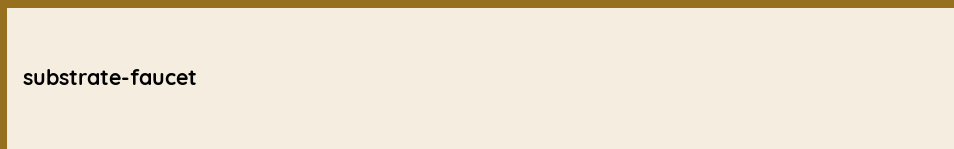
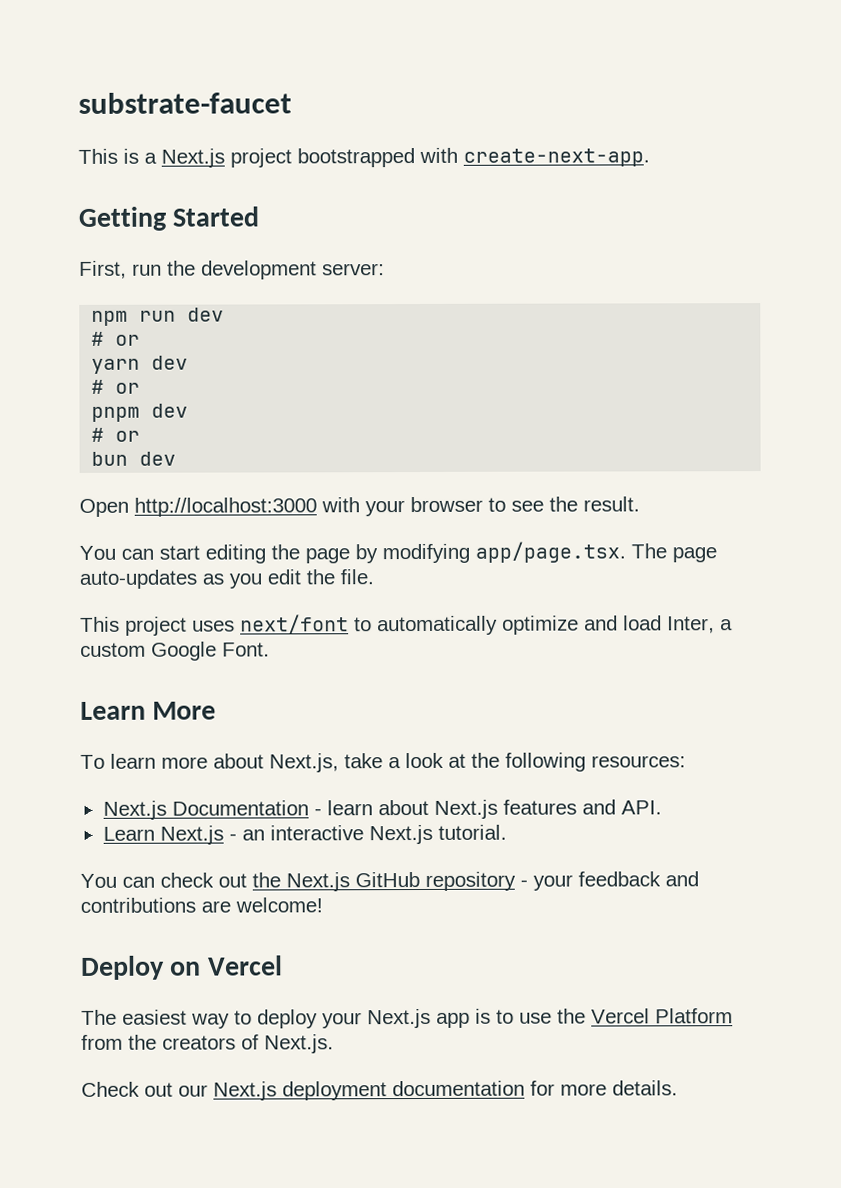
+ This is a Next.js project bootstrapped with create-next-app.
+ Getting Started
+ First, run the development server:
+ npm run dev
+ # or
+ yarn dev
+ # or
+ pnpm dev
+ # or
+ bun dev
+ Open http://localhost:3000 with your browser to see the result.
+ You can start editing the page by modifying app/page.tsx. The page auto-updates as you edit the file.
+ This project uses next/font to automatically optimize and load Inter, a custom Google Font.
+ Learn More
+ To learn more about Next.js, take a look at the following resources:
+ Next.js Documentation - learn about Next.js features and API.
+ Learn Next.js - an interactive Next.js tutorial.
+ You can check out the Next.js GitHub repository - your feedback and contributions are welcome!
+ Deploy on Vercel
+ The easiest way to deploy your Next.js app is to use the Vercel Platform from the creators of Next.js.
+ Check out our Next.js deployment documentation for more details.

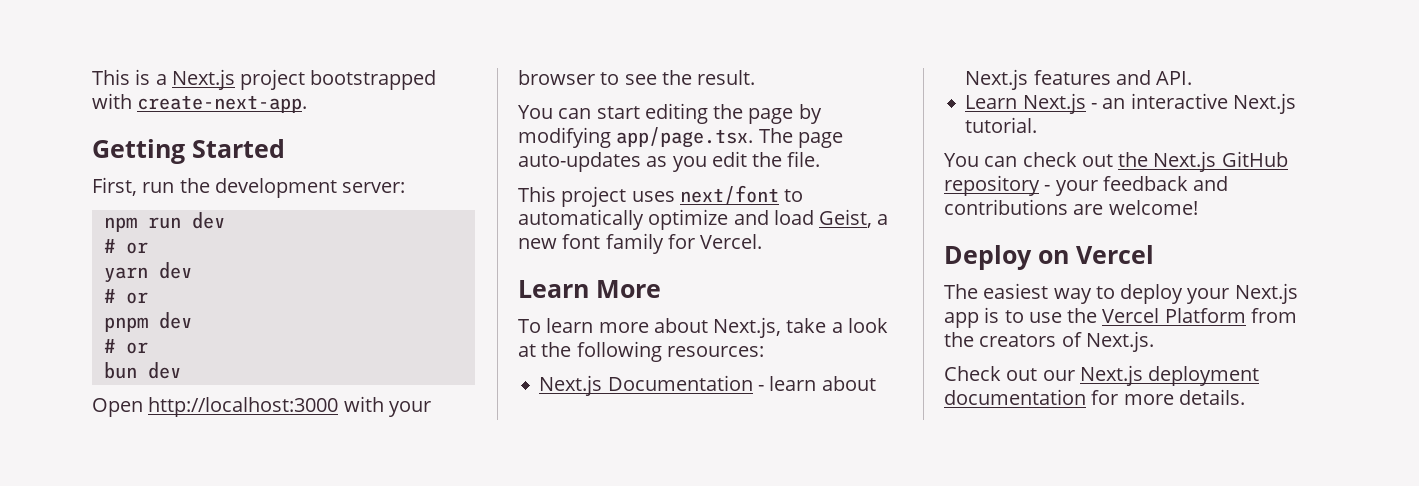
- substrate-faucet
- This project uses next/font to automatically optimize and load Inter, a custom Google Font.
+ This project uses next/font to automatically optimize and load Geist, a new font family for Vercel.

